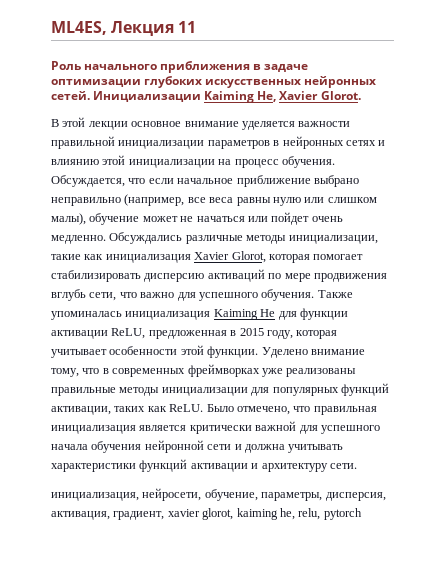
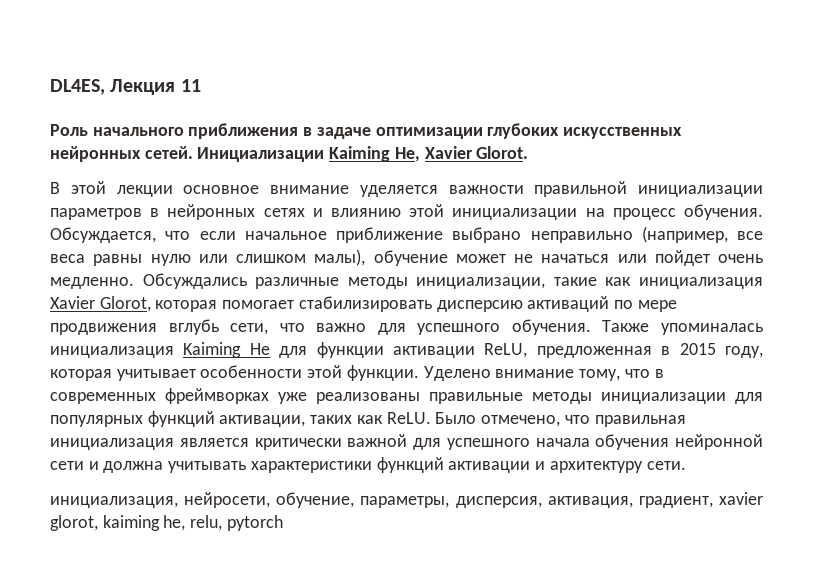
- ML4ES, Лекция 11
+ DL4ES, Лекция 11

